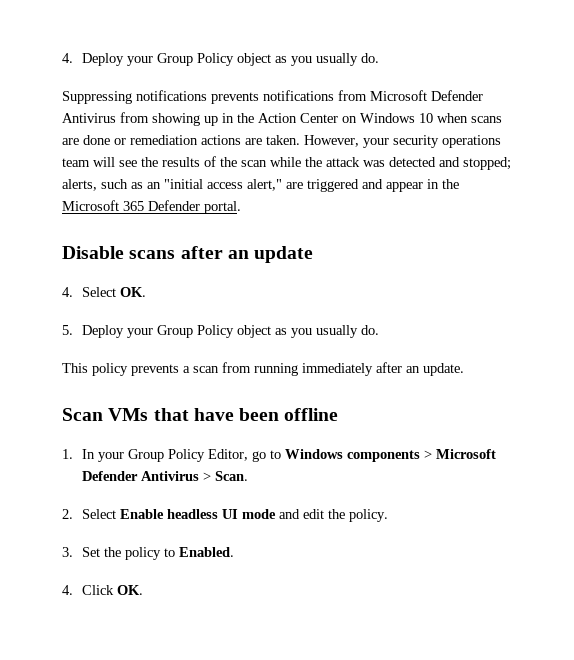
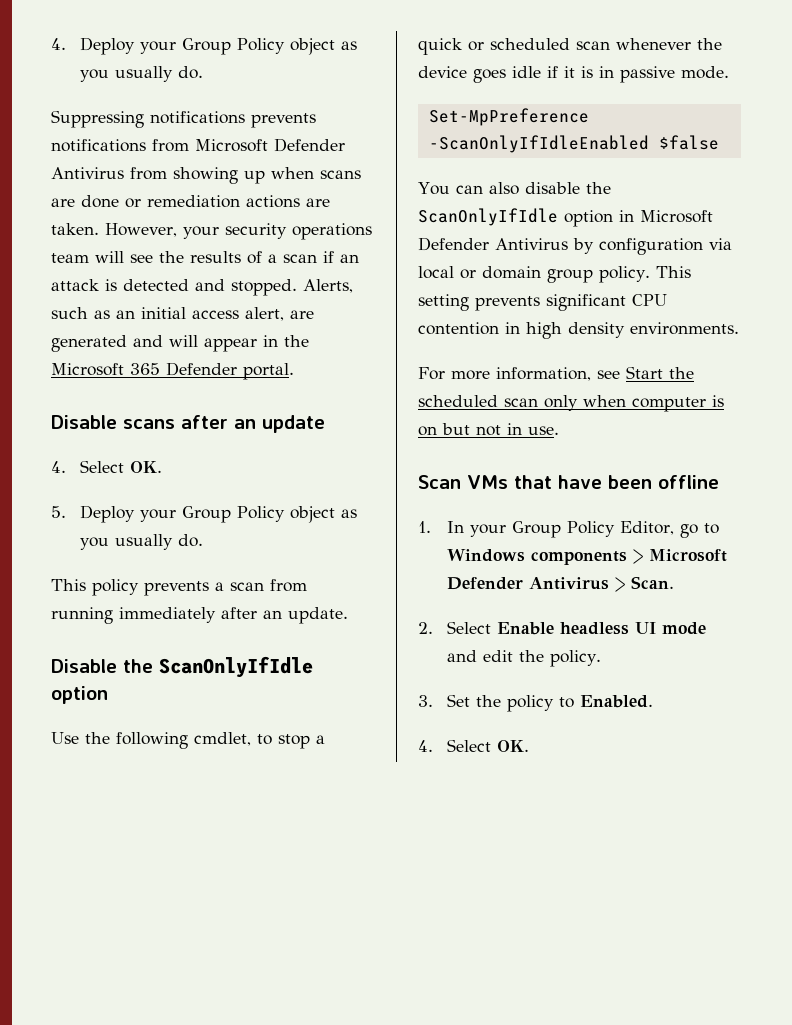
- Suppressing notifications prevents notifications from Microsoft Defender Antivirus from showing up in the Action Center on Windows 10 when scans are done or remediation actions are taken.
+ Suppressing notifications prevents notifications from Microsoft Defender Antivirus from showing up when scans are done or remediation actions are taken.
- However, your security operations team will see the results of the scan while the attack was detected and stopped; alerts, such as an "initial access alert," are triggered and appear in the Microsoft 365 Defender portal.
+ However, your security operations team will see the results of a scan if an attack is detected and stopped. Alerts, such as an initial access alert, are generated and will appear in the Microsoft 365 Defender portal.
+ Disable the ScanOnlyIfIdle option
+ Use the following cmdlet, to stop a quick or scheduled scan whenever the device goes idle if it is in passive mode.
+ Set-MpPreference -ScanOnlyIfIdleEnabled $false
+ You can also disable the ScanOnlyIfIdle option in Microsoft Defender Antivirus by configuration via local or domain group policy. This setting prevents significant CPU contention in high density environments.
+ For more information, see Start the scheduled scan only when computer is on but not in use.
  3. Set the policy to Enabled.
- 4. Click OK.
+ 4. Select OK.

